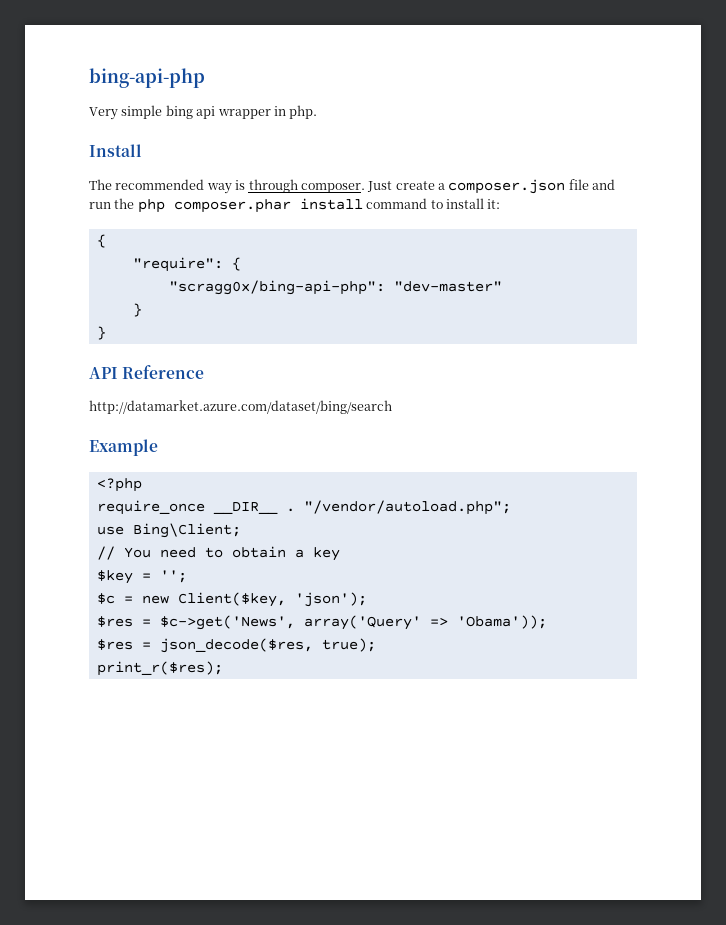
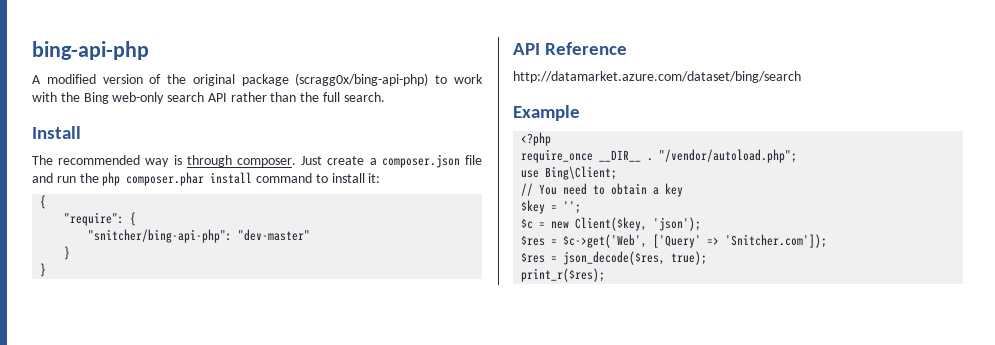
- Very simple bing api wrapper in php.
+ A modified version of the original package (scragg0x/bing-api-php) to work with the Bing web-only search API rather than the full search.
- "scragg0x/bing-api-php": "dev-master"
+ "snitcher/bing-api-php": "dev-master"
- $res = $c->get('News', array('Query' => 'Obama'));
+ $res = $c->get('Web', ['Query' => 'Snitcher.com']);

